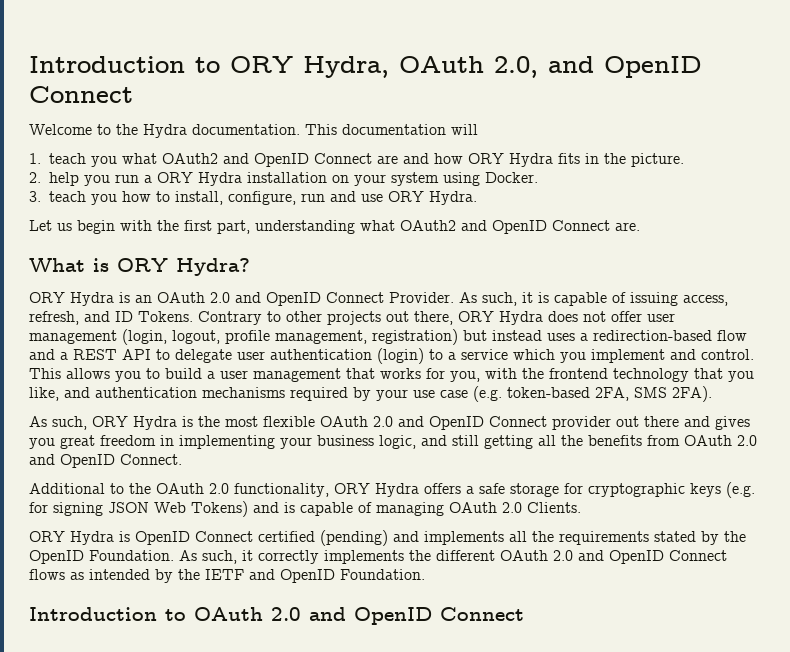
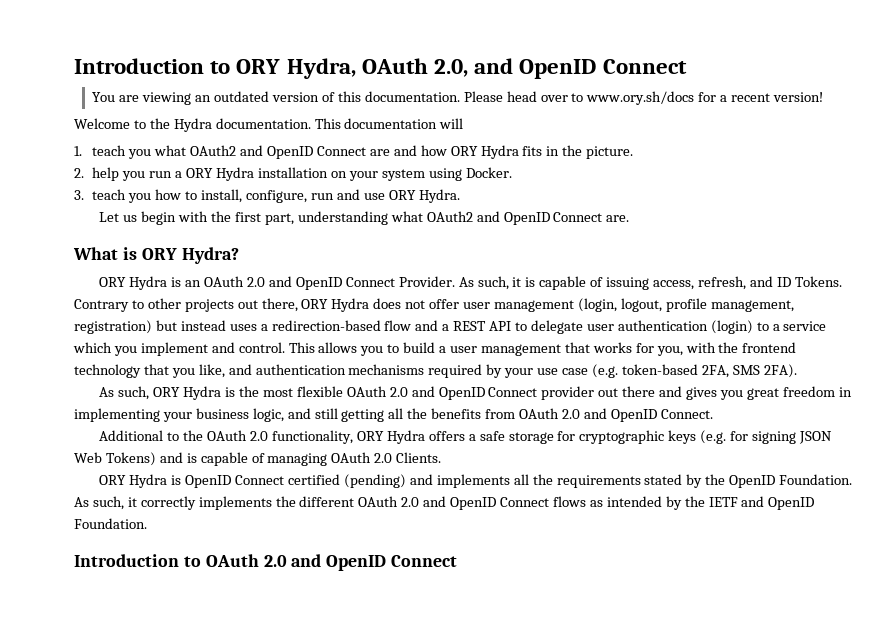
+ You are viewing an outdated version of this documentation. Please head over to www.ory.sh/docs for a recent version!

